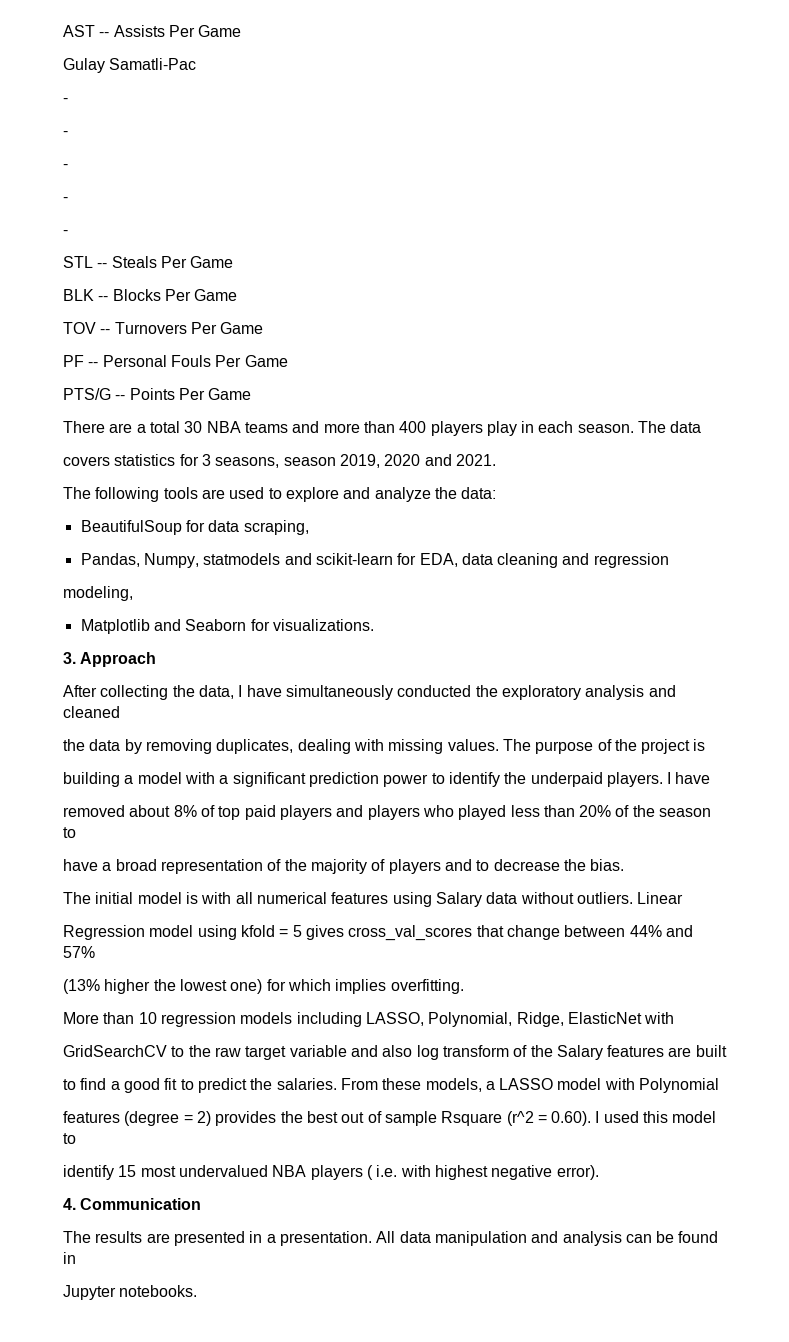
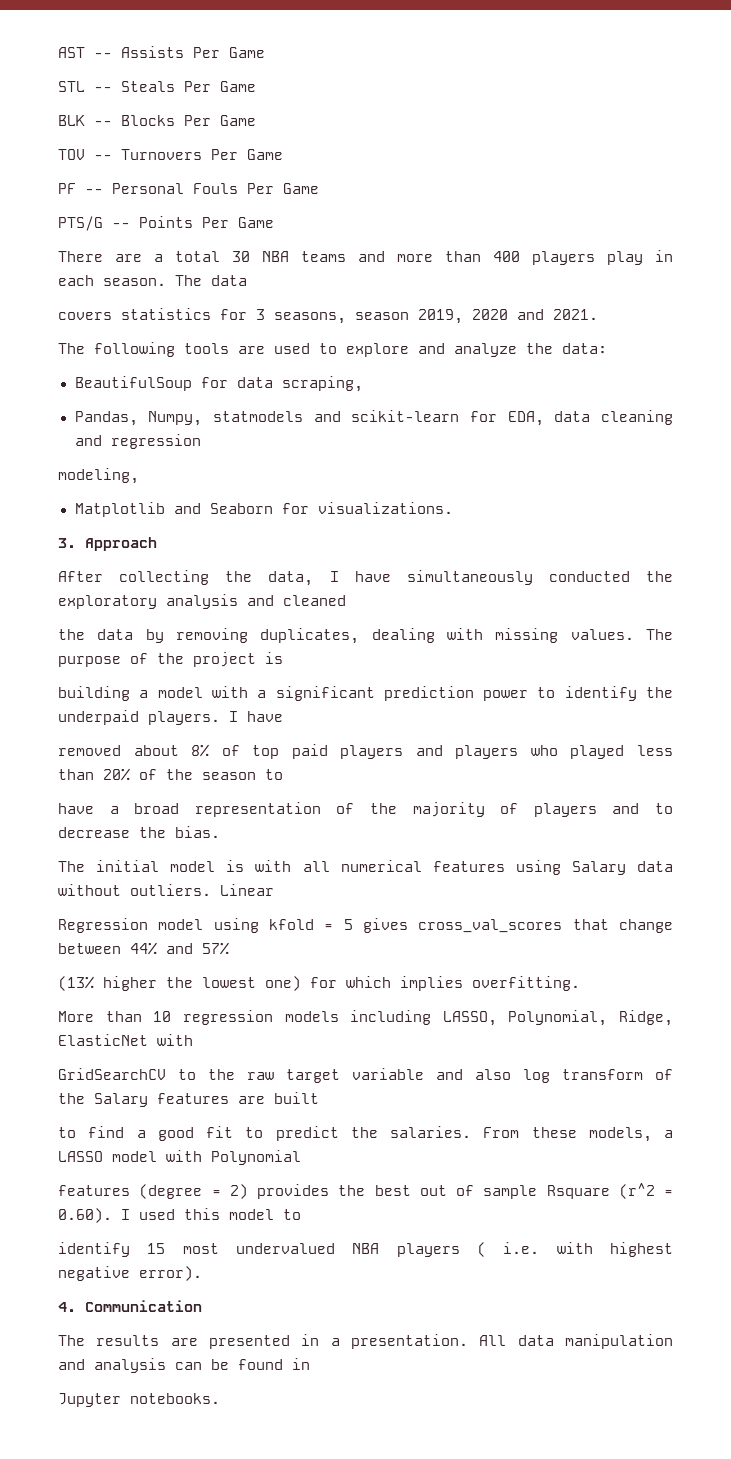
- Gulay Samatli-Pac
- -
- -
- -
- -
- -

